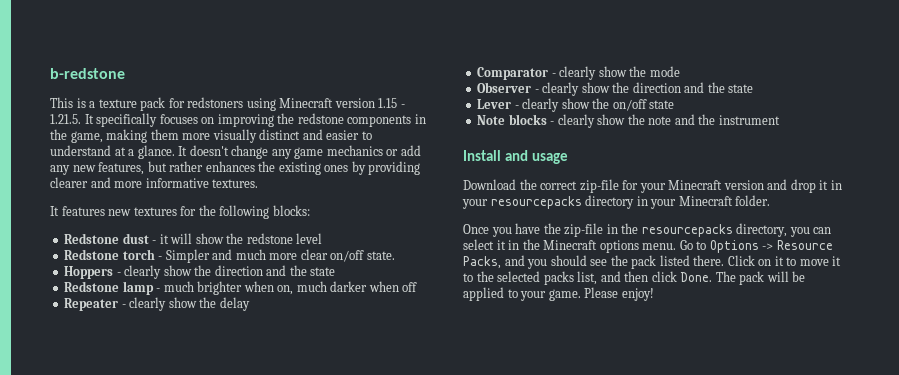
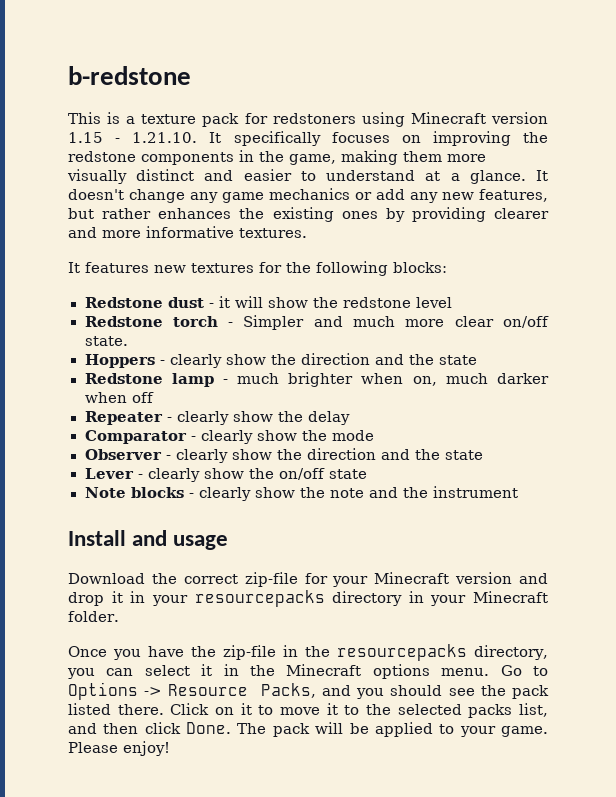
- This is a texture pack for redstoners using Minecraft version 1.15 - 1.21.5. It specifically focuses on improving the redstone components in the game, making them more visually distinct and easier to understand at a glance.
+ This is a texture pack for redstoners using Minecraft version 1.15 - 1.21.10. It specifically focuses on improving the redstone components in the game, making them more visually distinct and easier to understand at a glance.

